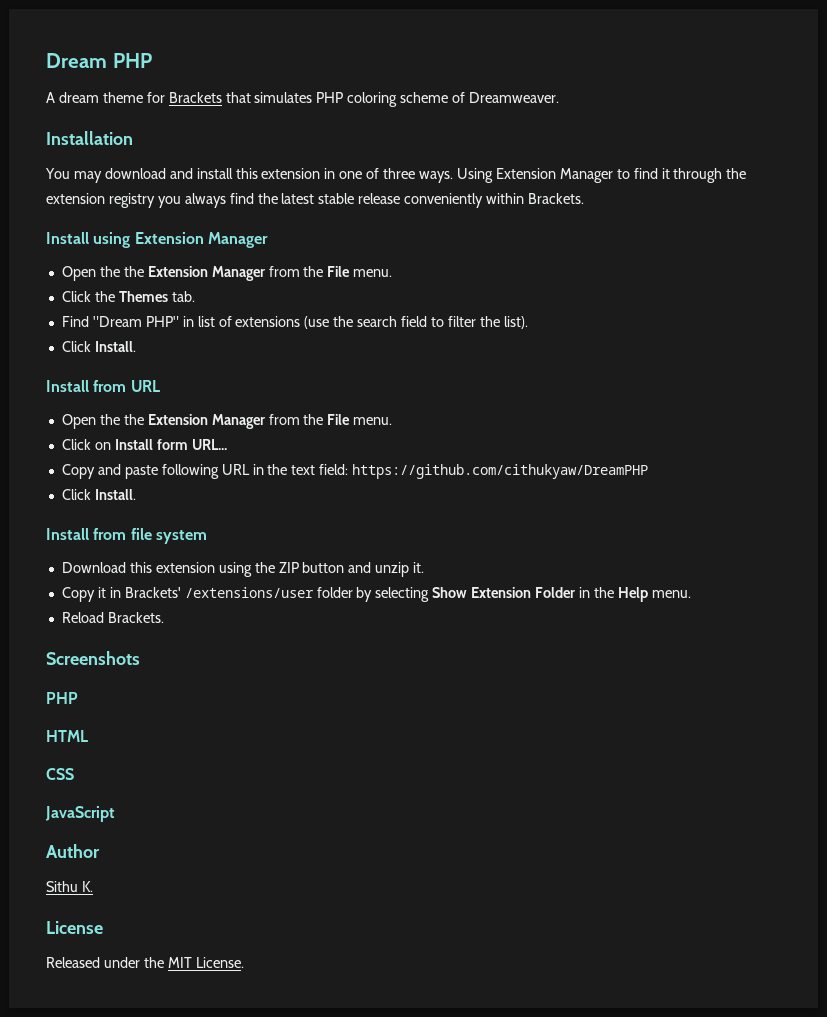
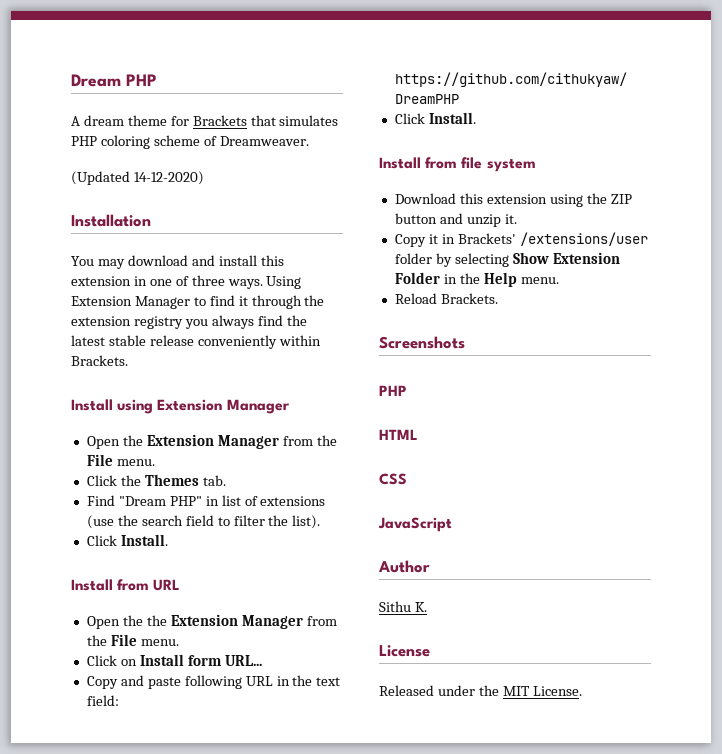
+ (Updated 14-12-2020)
  Install using Extension Manager
- Open the the Extension Manager from the File menu.
+ Open the Extension Manager from the File menu.

